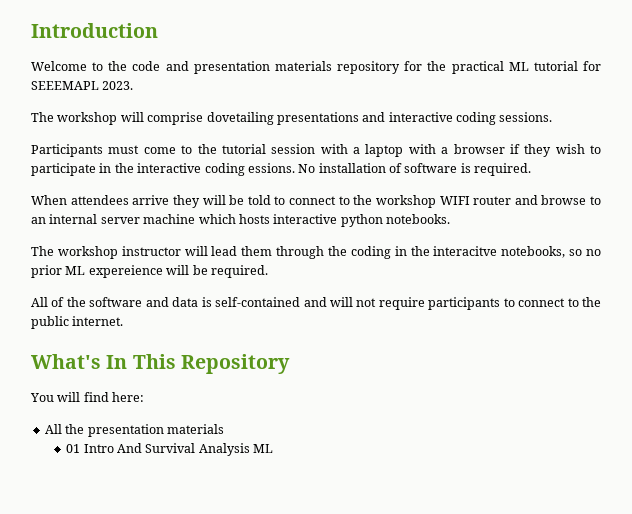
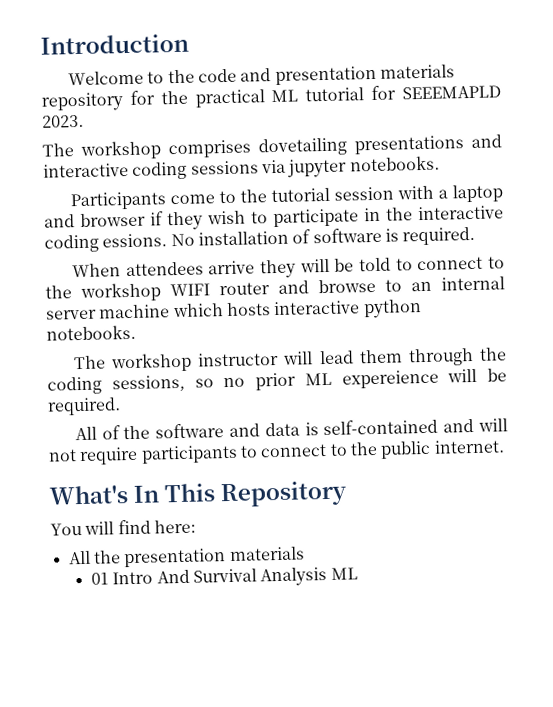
- Welcome to the code and presentation materials repository for the practical ML tutorial for SEEEMAPL 2023.
+ Welcome to the code and presentation materials repository for the practical ML tutorial for SEEEMAPLD 2023.
- The workshop will comprise dovetailing presentations and interactive coding sessions.
+ The workshop comprises dovetailing presentations and interactive coding sessions via jupyter notebooks.
- Participants must come to the tutorial session with a laptop with a browser if they wish to participate in the interactive coding essions.
+ Participants come to the tutorial session with a laptop and browser if they wish to participate in the interactive coding essions.
- The workshop instructor will lead them through the coding in the interacitve notebooks, so no prior ML expereience will be required.
+ The workshop instructor will lead them through the coding sessions, so no prior ML expereience will be required.

